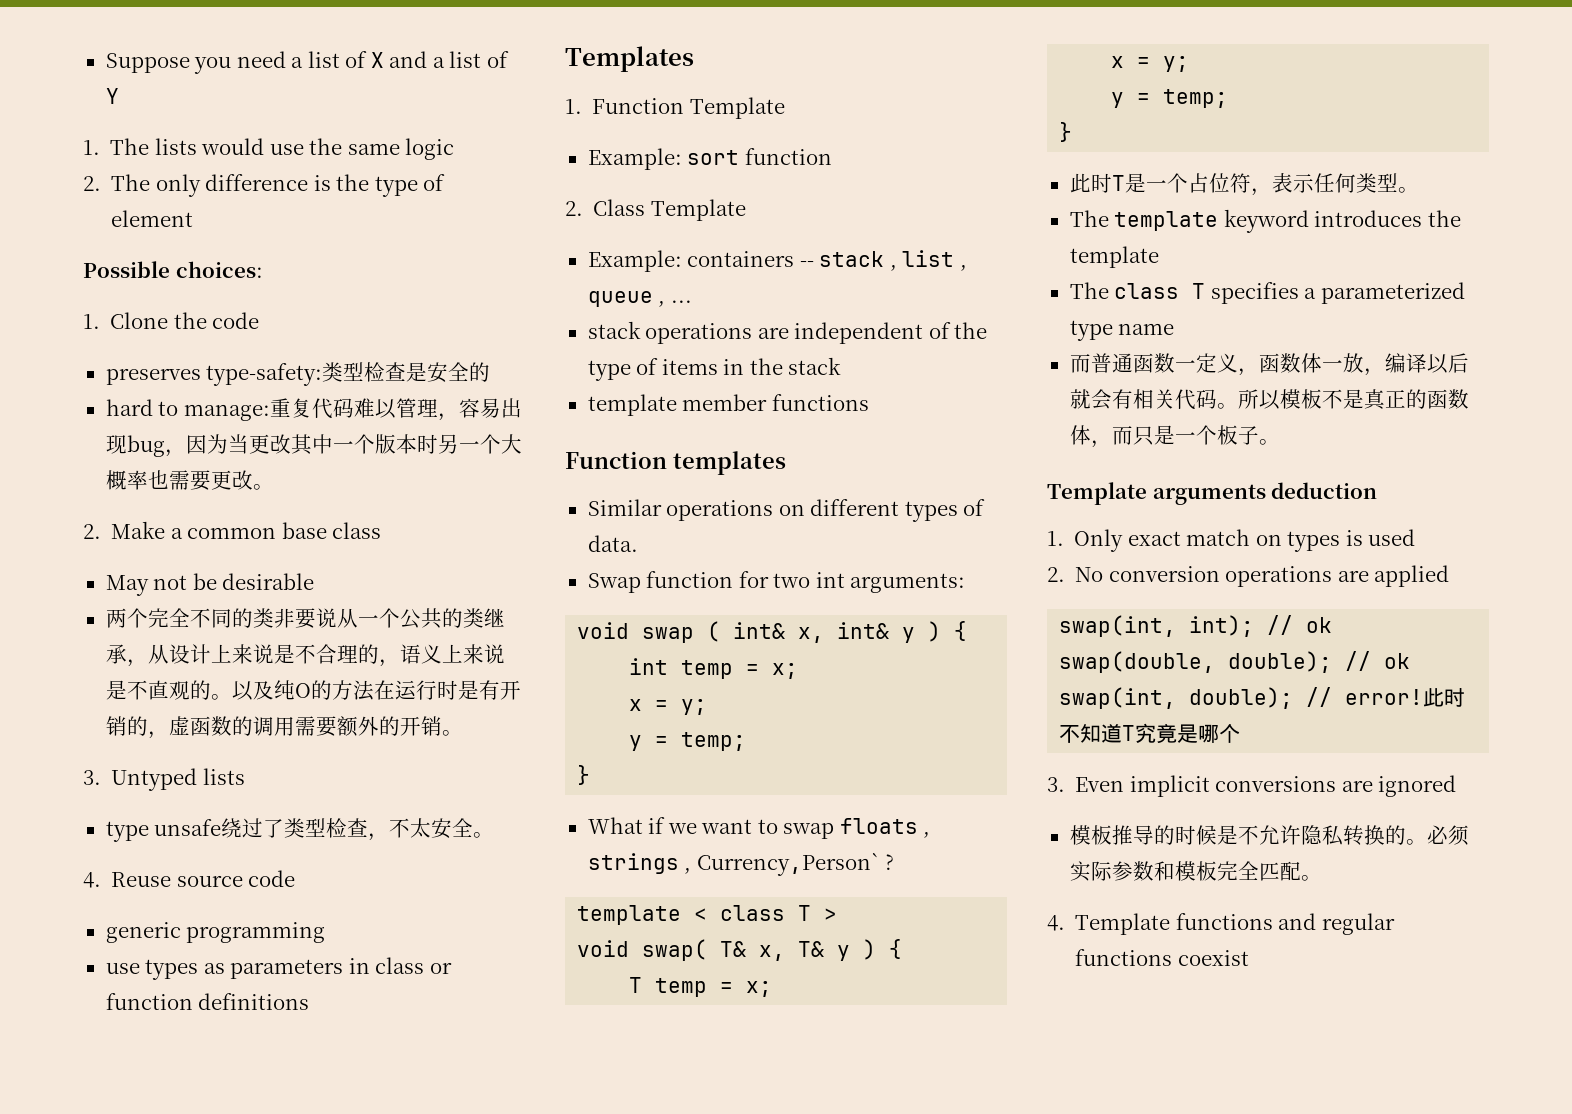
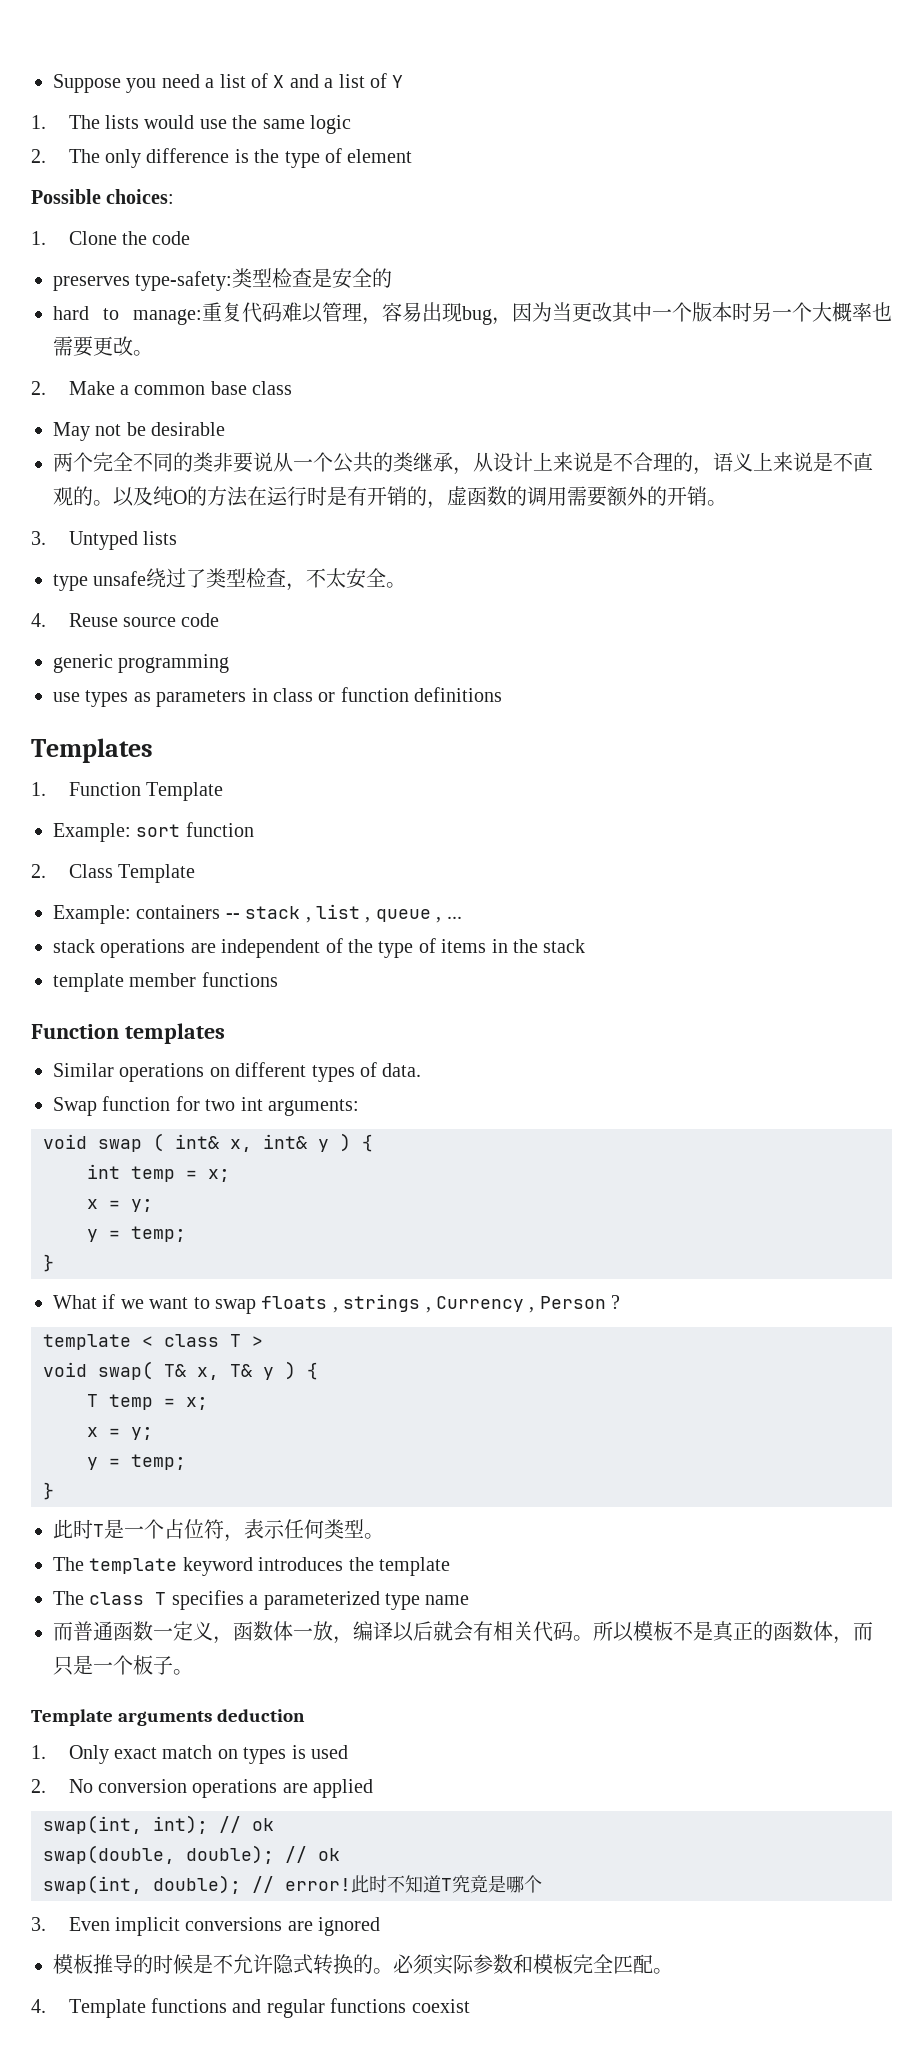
- What if we want to swap floats , strings , Currency,Person` ?
+ What if we want to swap floats , strings , Currency , Person ?
- 模板推导的时候是不允许隐私转换的。
+ 模板推导的时候是不允许隐式转换的。

